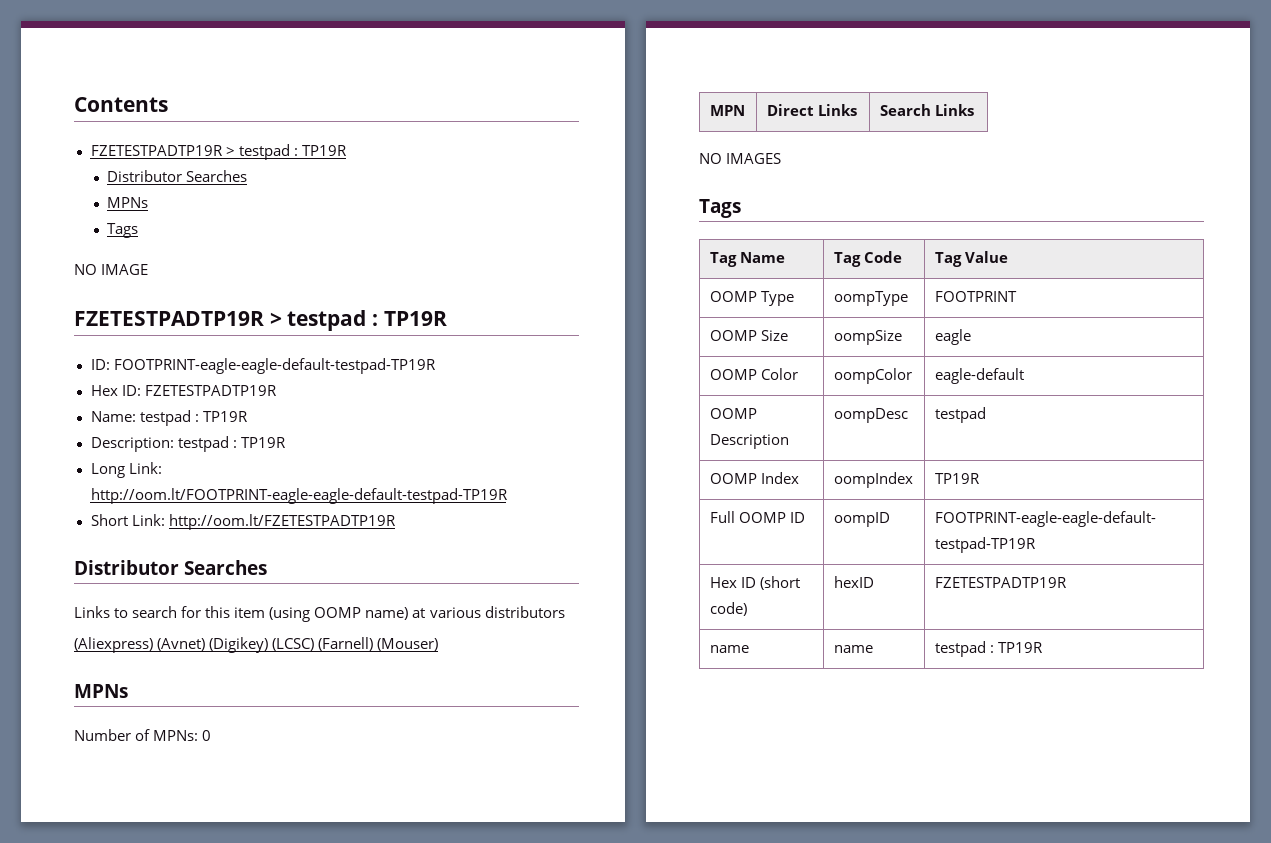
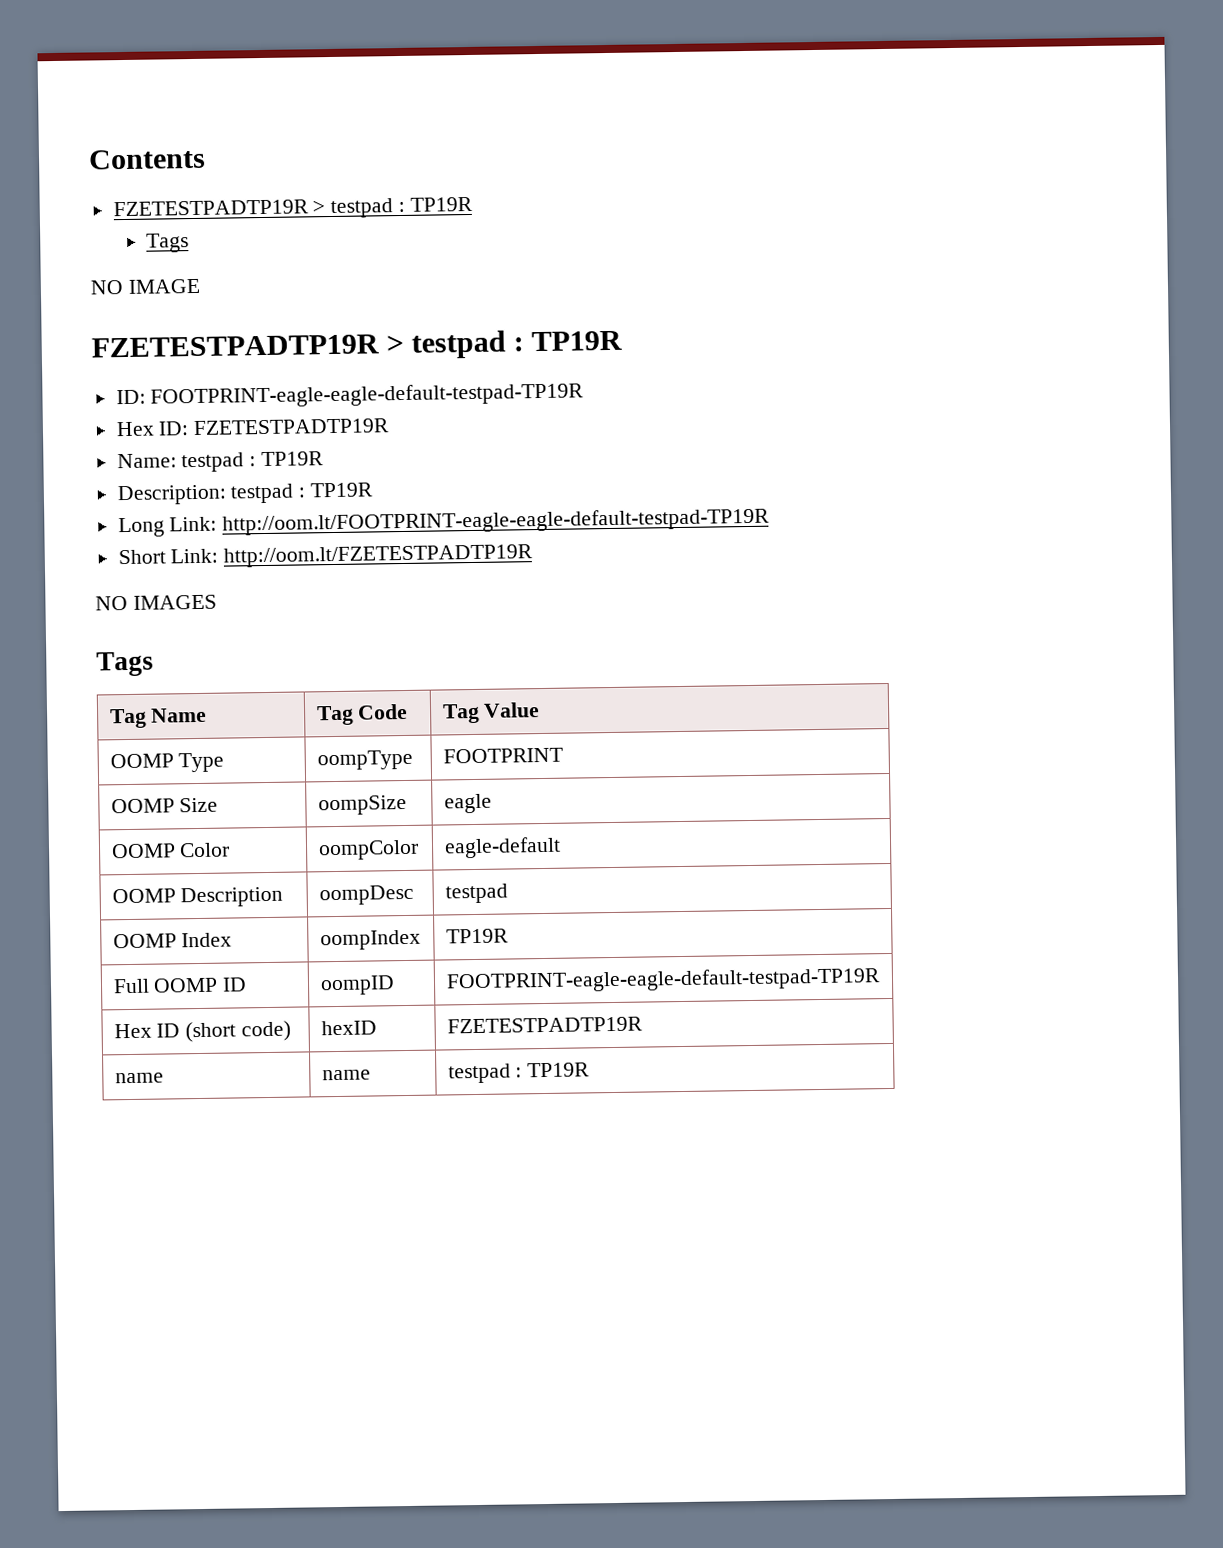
  Contents
  FZETESTPADTP19R > testpad : TP19R
- Distributor Searches
- MPNs
  Short Link: http://oom.lt/FZETESTPADTP19R
- Distributor Searches
- Links to search for this item (using OOMP name) at various distributors
- (Aliexpress) (Avnet) (Digikey) (LCSC) (Farnell) (Mouser)
- MPNs
- Number of MPNs: 0
- MPN | Direct Links | Search Links

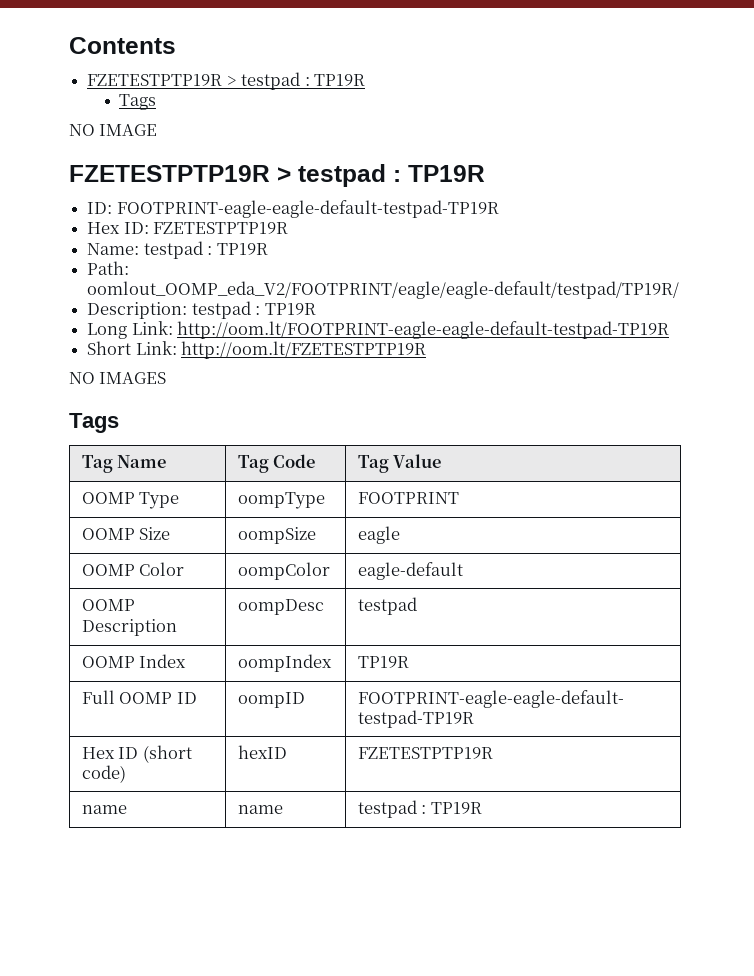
  Contents
- FZETESTPADTP19R > testpad : TP19R
+ FZETESTPTP19R > testpad : TP19R
  NO IMAGE
- FZETESTPADTP19R > testpad : TP19R
+ FZETESTPTP19R > testpad : TP19R
- Hex ID: FZETESTPADTP19R
+ Hex ID: FZETESTPTP19R
+ Path: oomlout_OOMP_eda_V2/FOOTPRINT/eagle/eagle-default/testpad/TP19R/
- Short Link: http://oom.lt/FZETESTPADTP19R
+ Short Link: http://oom.lt/FZETESTPTP19R
- Hex ID (short code) | hexID | FZETESTPADTP19R
+ Hex ID (short code) | hexID | FZETESTPTP19R

